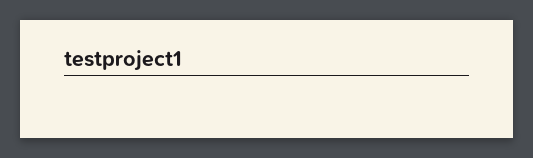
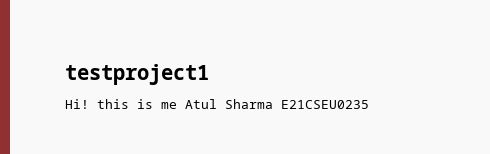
+ Hi! this is me Atul Sharma E21CSEU0235

